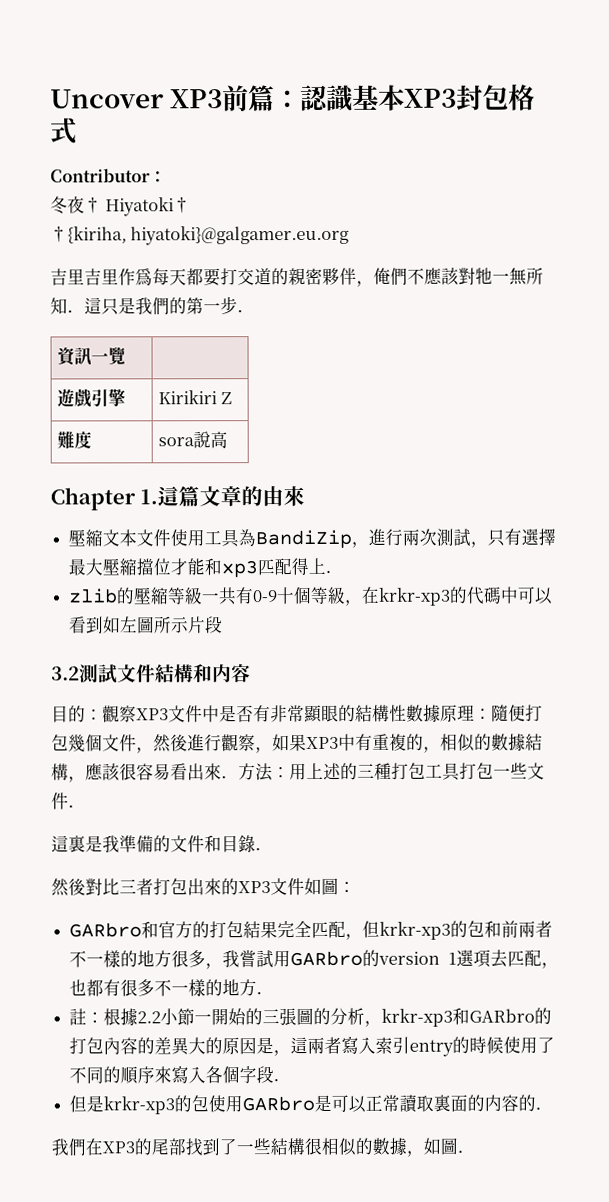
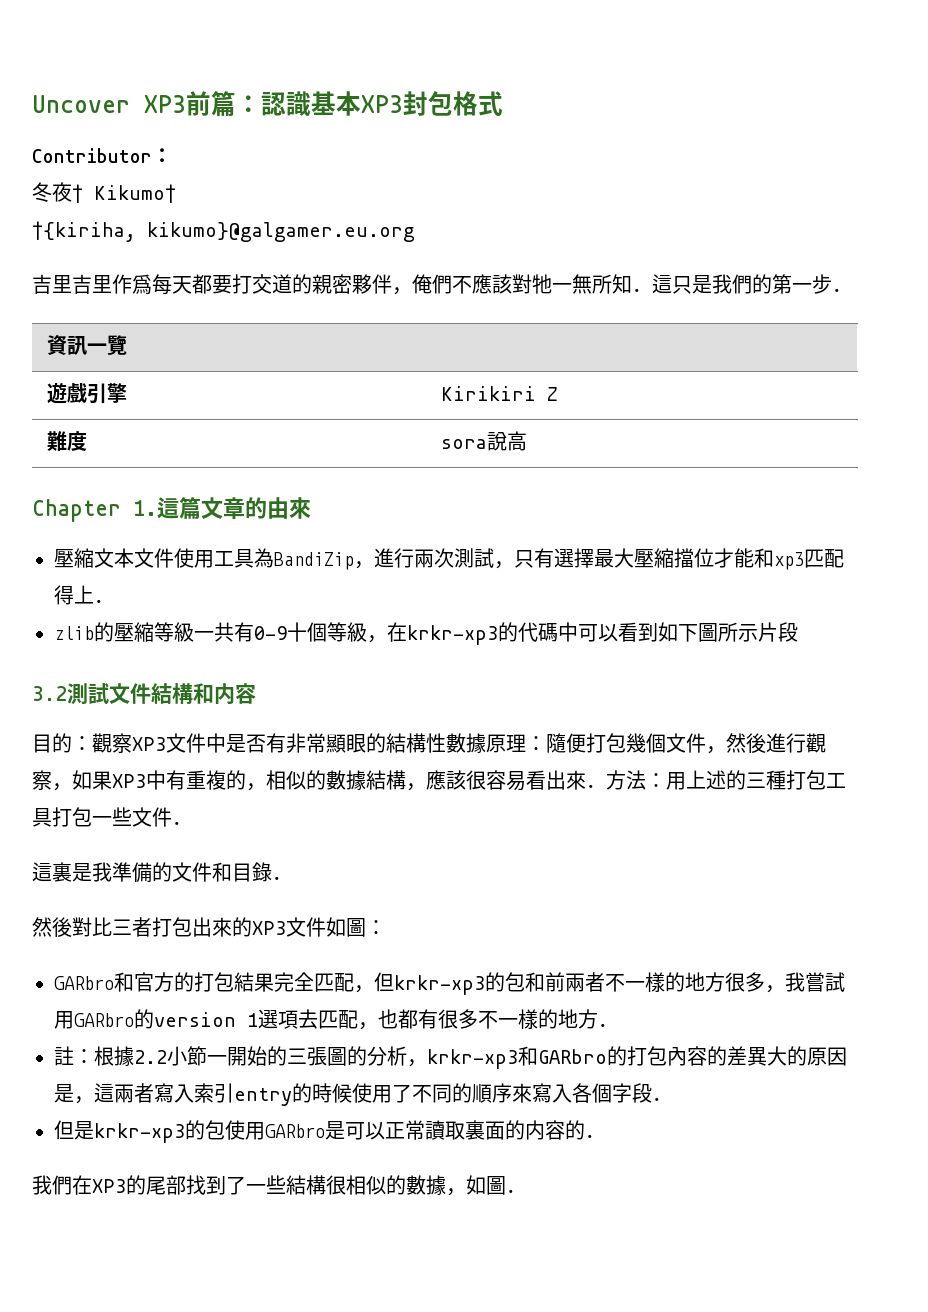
- 冬夜† Hiyatoki†
+ 冬夜† Kikumo†
- †{kiriha, hiyatoki}@galgamer.eu.org
+ †{kiriha, kikumo}@galgamer.eu.org
- zlib的壓縮等級一共有0-9十個等級，在krkr-xp3的代碼中可以看到如左圖所示片段
+ zlib的壓縮等級一共有0-9十個等級，在krkr-xp3的代碼中可以看到如下圖所示片段

